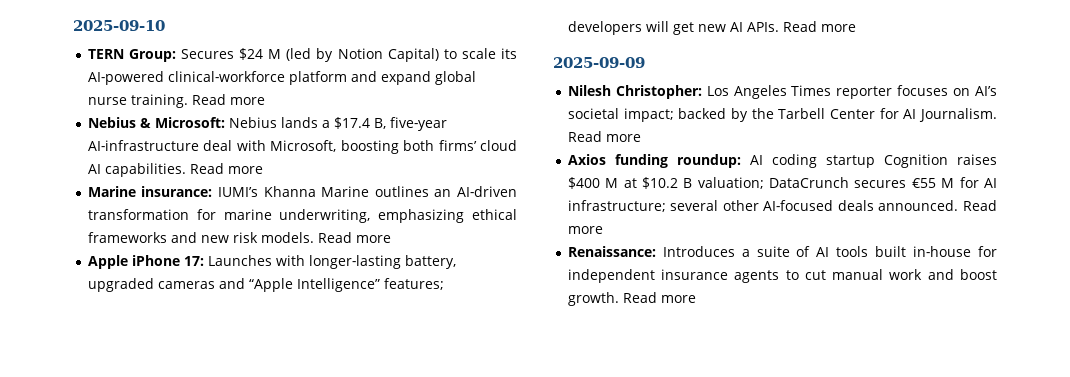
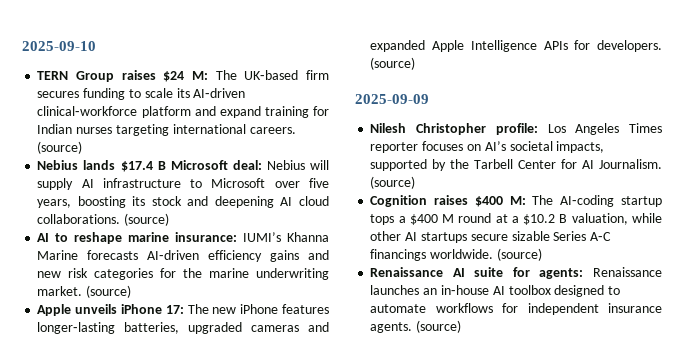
- TERN Group: Secures $24 M (led by Notion Capital) to scale its AI‑powered clinical‑workforce platform and expand global nurse training. Read more
- Nebius & Microsoft: Nebius lands a $17.4 B, five‑year AI‑infrastructure deal with Microsoft, boosting both firms’ cloud AI capabilities. Read more
- Marine insurance: IUMI’s Khanna Marine outlines an AI‑driven transformation for marine underwriting, emphasizing ethical frameworks and new risk models. Read more
- Apple iPhone 17: Launches with longer‑lasting battery, upgraded cameras and “Apple Intelligence” features; developers will get new AI APIs. Read more
+ TERN Group raises $24 M: The UK‑based firm secures funding to scale its AI‑driven clinical‑workforce platform and expand training for Indian nurses targeting international careers. (source)
+ Nebius lands $17.4 B Microsoft deal: Nebius will supply AI infrastructure to Microsoft over five years, boosting its stock and deepening AI cloud collaborations. (source)
+ AI to reshape marine insurance: IUMI’s Khanna Marine forecasts AI‑driven efficiency gains and new risk categories for the marine underwriting market. (source)
+ Apple unveils iPhone 17: The new iPhone features longer‑lasting batteries, upgraded cameras and expanded Apple Intelligence APIs for developers. (source)
- Nilesh Christopher: Los Angeles Times reporter focuses on AI’s societal impact; backed by the Tarbell Center for AI Journalism. Read more
- Axios funding roundup: AI coding startup Cognition raises $400 M at $10.2 B valuation; DataCrunch secures €55 M for AI infrastructure; several other AI‑focused deals announced. Read more
- Renaissance: Introduces a suite of AI tools built in‑house for independent insurance agents to cut manual work and boost growth. Read more
+ Nilesh Christopher profile: Los Angeles Times reporter focuses on AI’s societal impacts, supported by the Tarbell Center for AI Journalism. (source)
+ Cognition raises $400 M: The AI‑coding startup tops a $400 M round at a $10.2 B valuation, while other AI startups secure sizable Series A‑C financings worldwide. (source)
+ Renaissance AI suite for agents: Renaissance launches an in‑house AI toolbox designed to automate workflows for independent insurance agents. (source)

